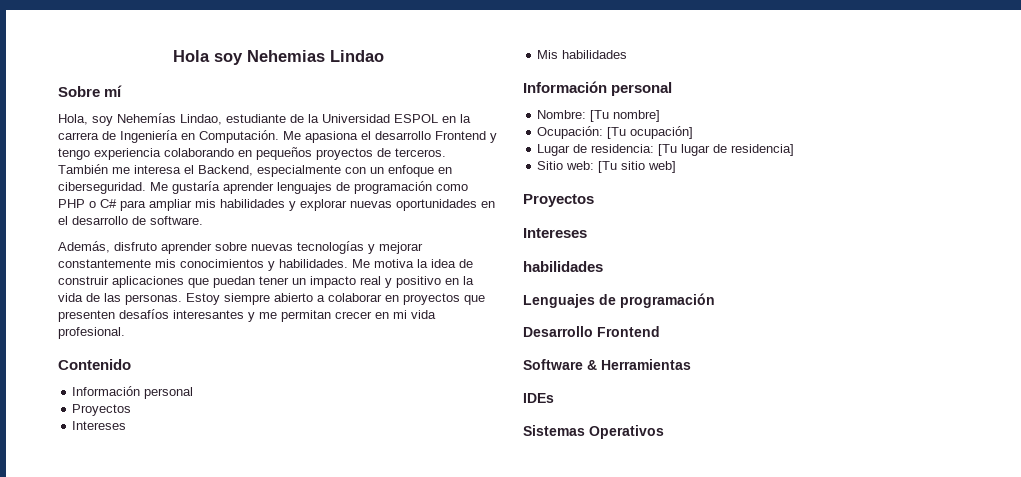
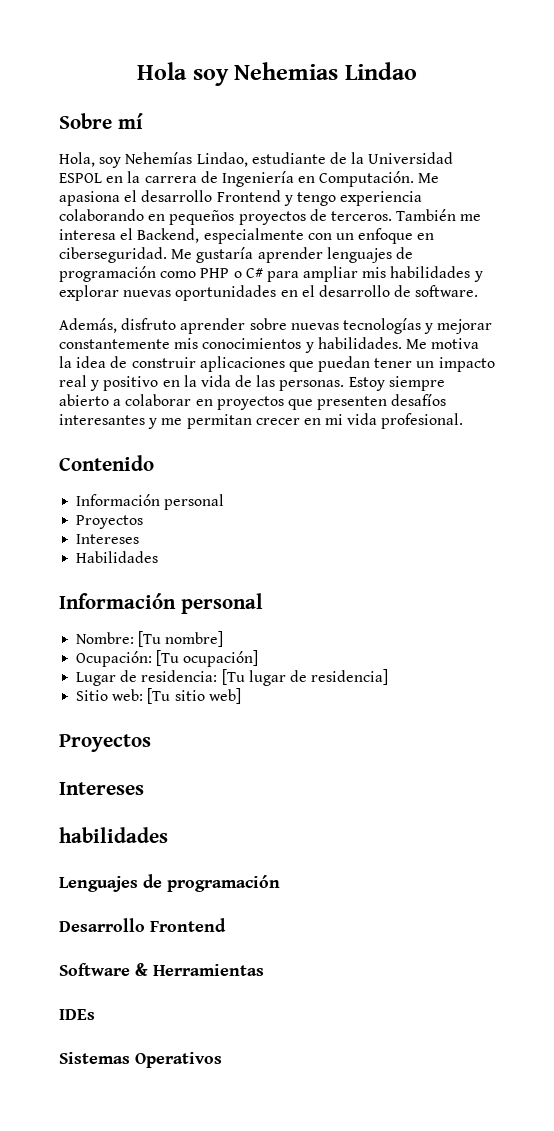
- Mis habilidades
+ Habilidades

